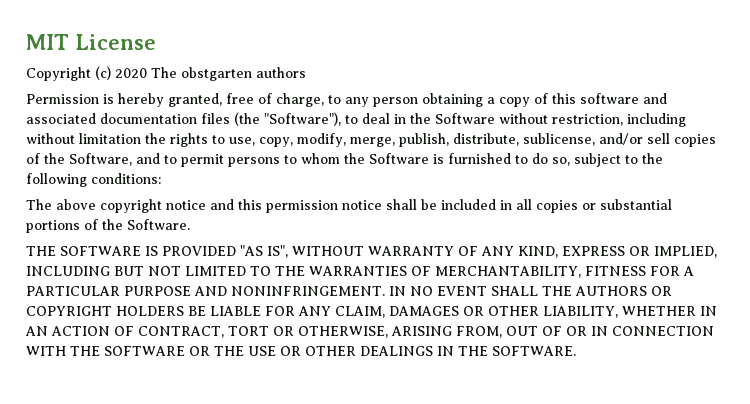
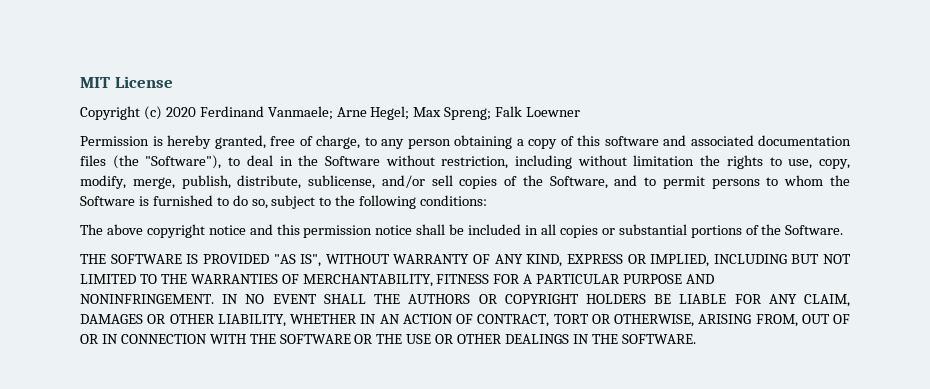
- Copyright (c) 2020 The obstgarten authors
+ Copyright (c) 2020 Ferdinand Vanmaele; Arne Hegel; Max Spreng; Falk Loewner

